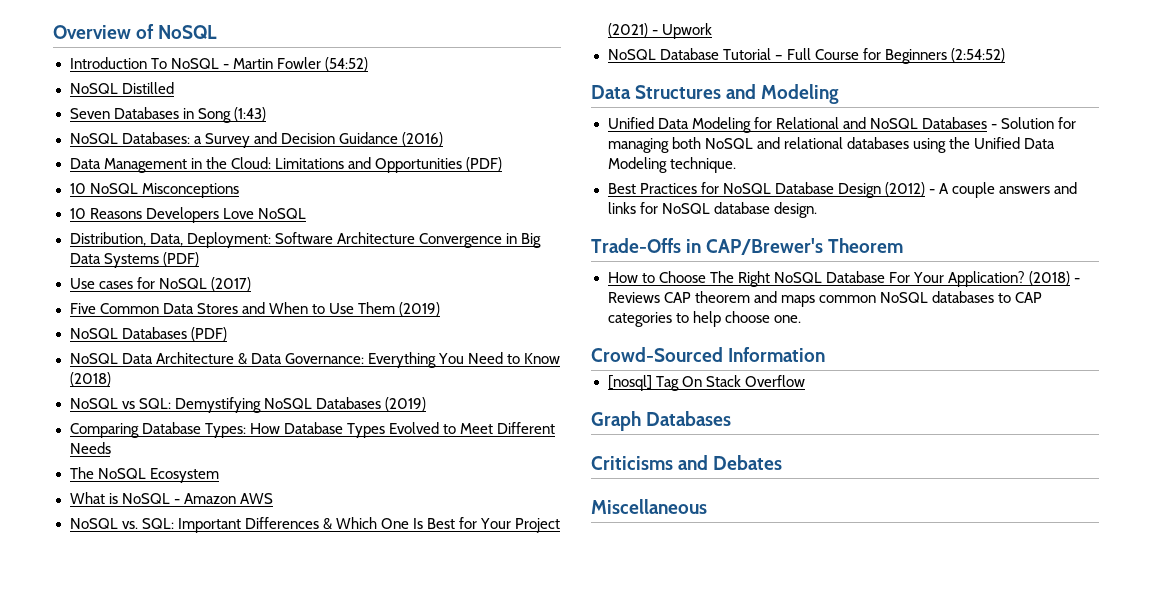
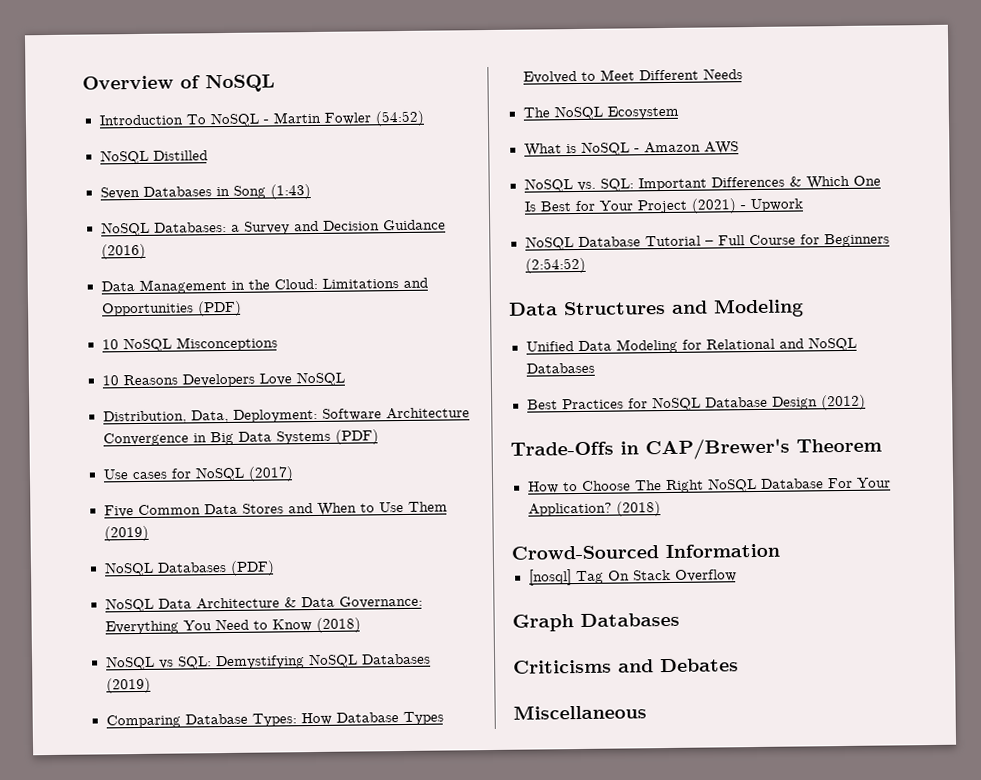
- Unified Data Modeling for Relational and NoSQL Databases - Solution for managing both NoSQL and relational databases using the Unified Data Modeling technique.
+ Unified Data Modeling for Relational and NoSQL Databases
- Best Practices for NoSQL Database Design (2012) - A couple answers and links for NoSQL database design.
+ Best Practices for NoSQL Database Design (2012)
- How to Choose The Right NoSQL Database For Your Application? (2018) - Reviews CAP theorem and maps common NoSQL databases to CAP categories to help choose one.
+ How to Choose The Right NoSQL Database For Your Application? (2018)

